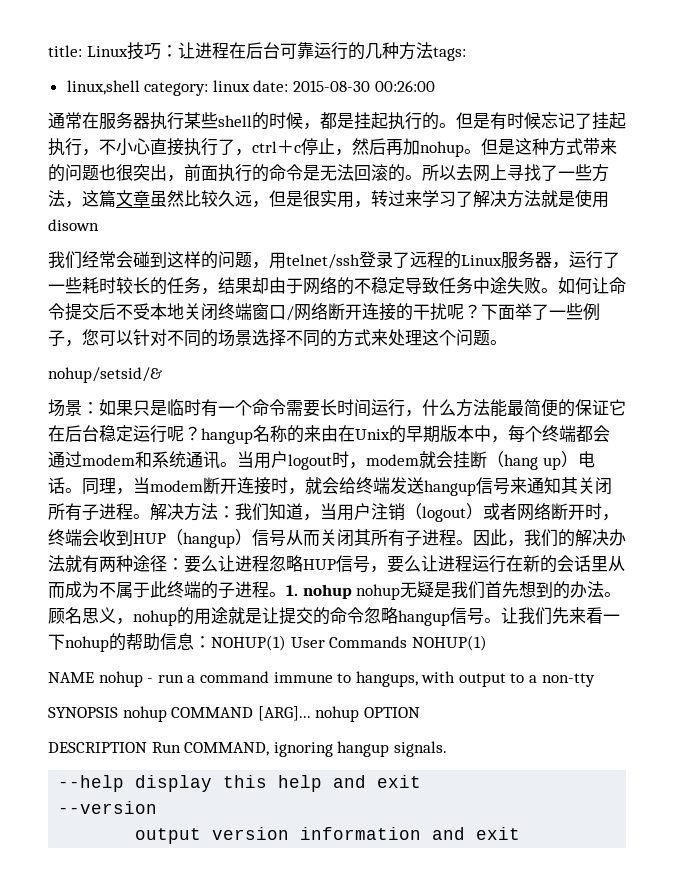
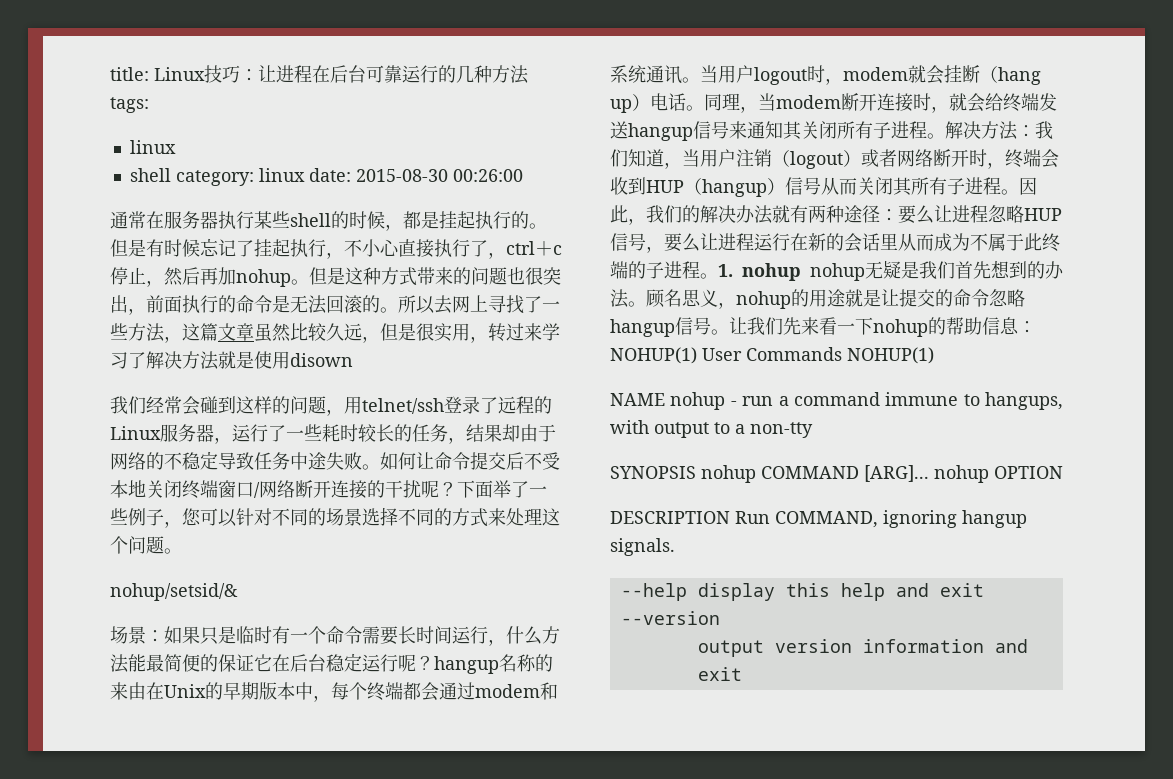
  title: Linux技巧：让进程在后台可靠运行的几种方法tags:
- linux,shell category: linux date: 2015-08-30 00:26:00
+ linux
+ shell category: linux date: 2015-08-30 00:26:00

